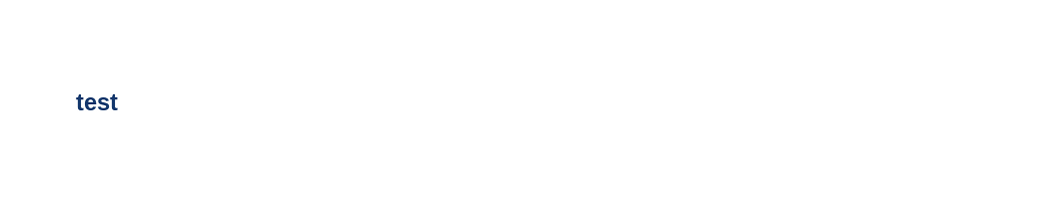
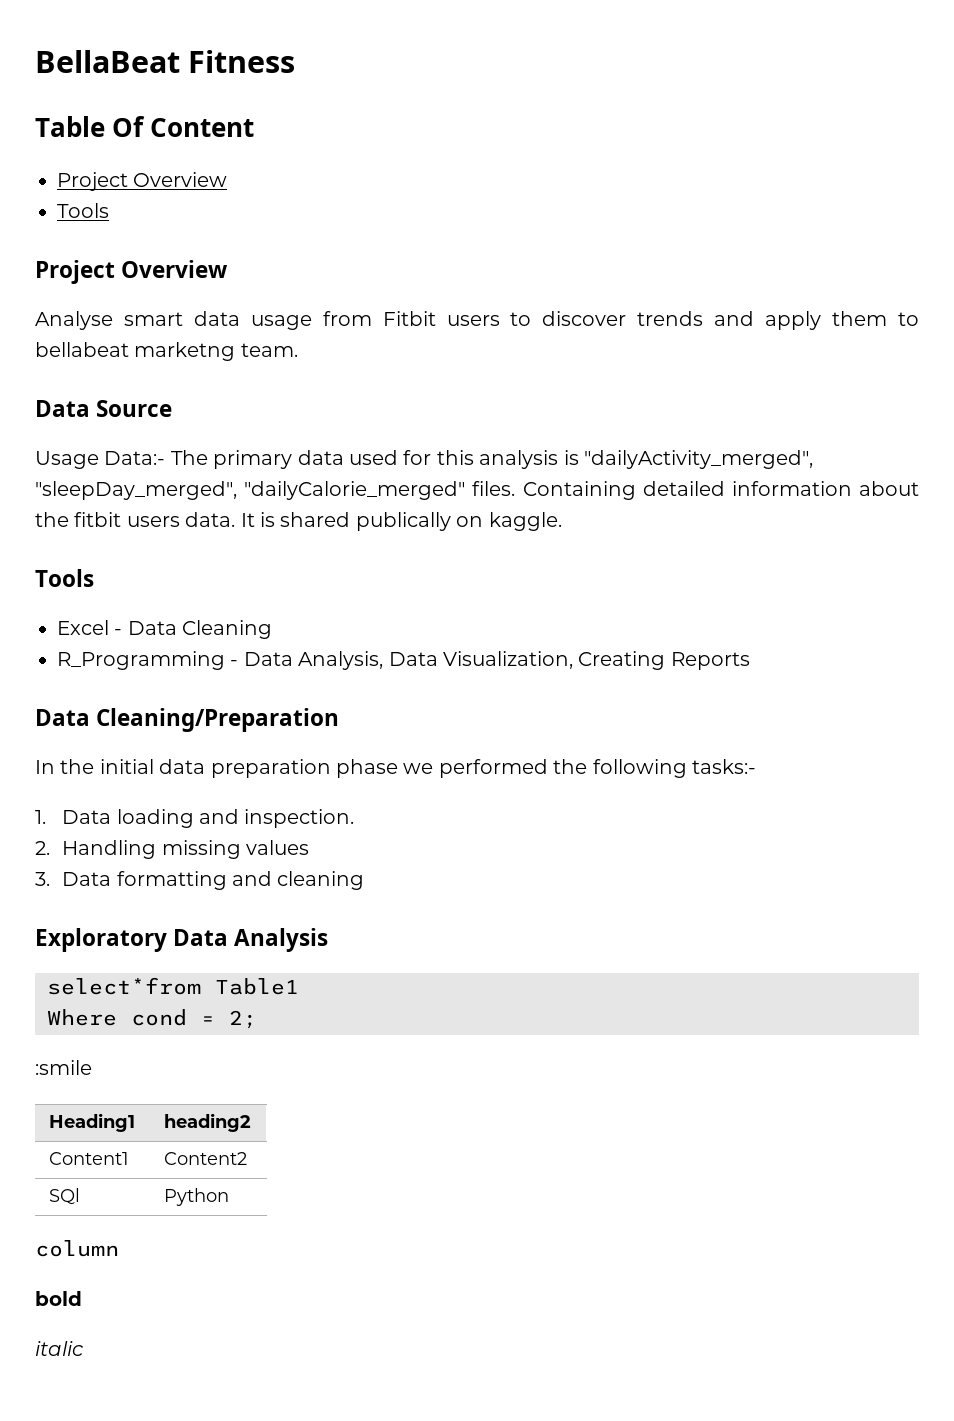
- test
+ BellaBeat Fitness
+ Table Of Content
+ Project Overview
+ Tools
+ Project Overview
+ Analyse smart data usage from Fitbit users to discover trends and apply them to bellabeat marketng team.
+ Data Source
+ Usage Data:- The primary data used for this analysis is "dailyActivity_merged", "sleepDay_merged", "dailyCalorie_merged" files. Containing detailed information about the fitbit users data. It is shared publically on kaggle.
+ Tools
+ Excel - Data Cleaning
+ R_Programming - Data Analysis, Data Visualization, Creating Reports
+ Data Cleaning/Preparation
+ In the initial data preparation phase we performed the following tasks:-
+ 1. Data loading and inspection.
+ 2. Handling missing values
+ 3. Data formatting and cleaning
+ Exploratory Data Analysis
+ select*from Table1
+ Where cond = 2;
+ :smile
+ Heading1 | heading2
+ Content1 | Content2
+ SQl | Python
+ column
+ bold
+ italic

